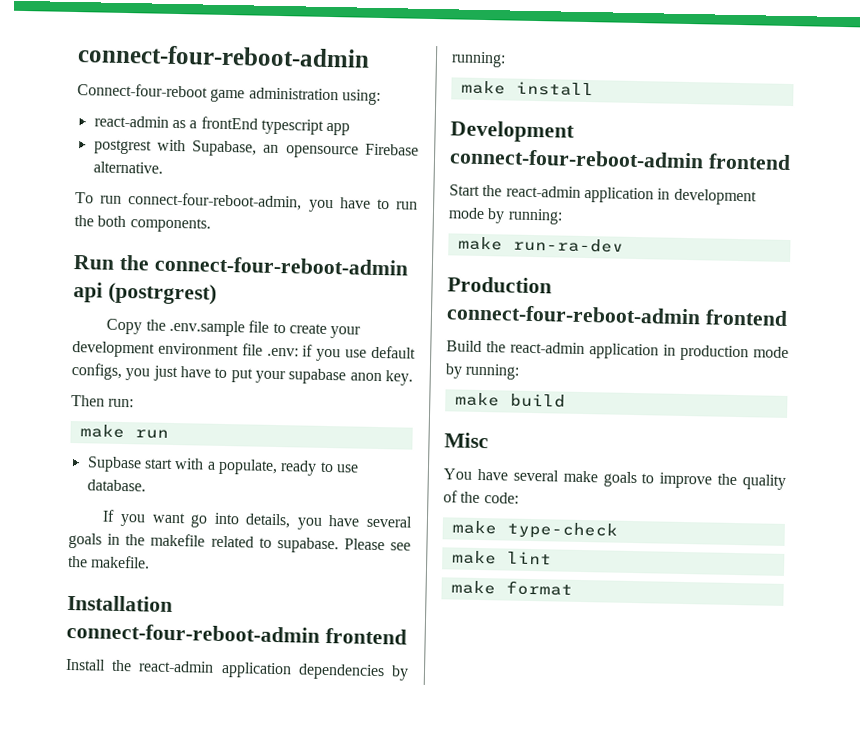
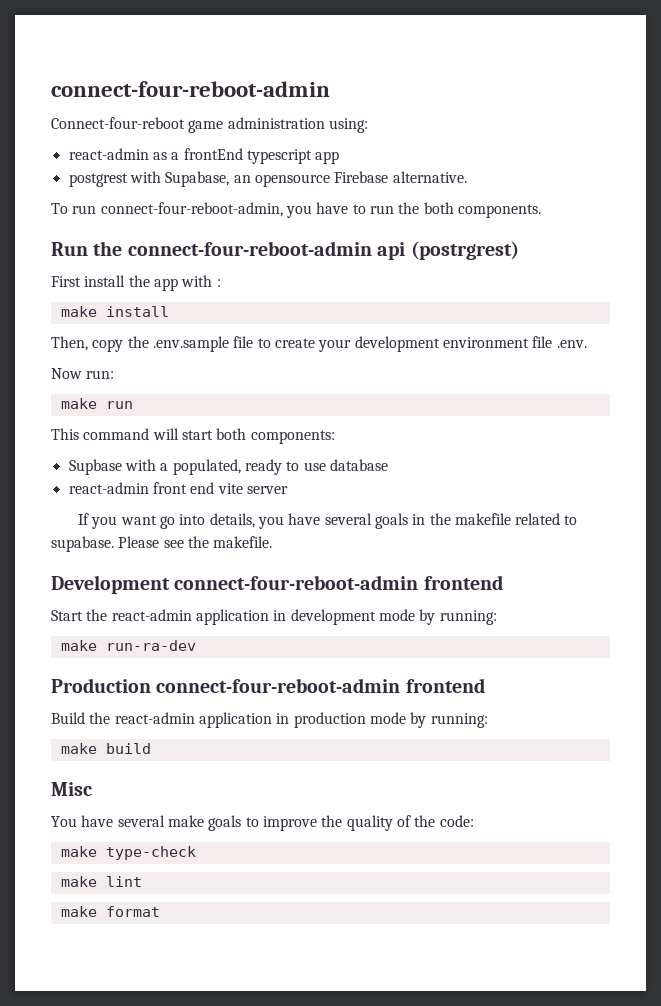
- Copy the .env.sample file to create your development environment file .env: if you use default configs, you just have to put your supabase anon key.
- Then run:
+ First install the app with :
+ make install
+ Then, copy the .env.sample file to create your development environment file .env.
+ Now run:
  make run
+ This command will start both components:
- Supbase start with a populate, ready to use database.
+ Supbase with a populated, ready to use database
+ react-admin front end vite server
- Installation connect-four-reboot-admin frontend
- Install the react-admin application dependencies by running:
- make install

